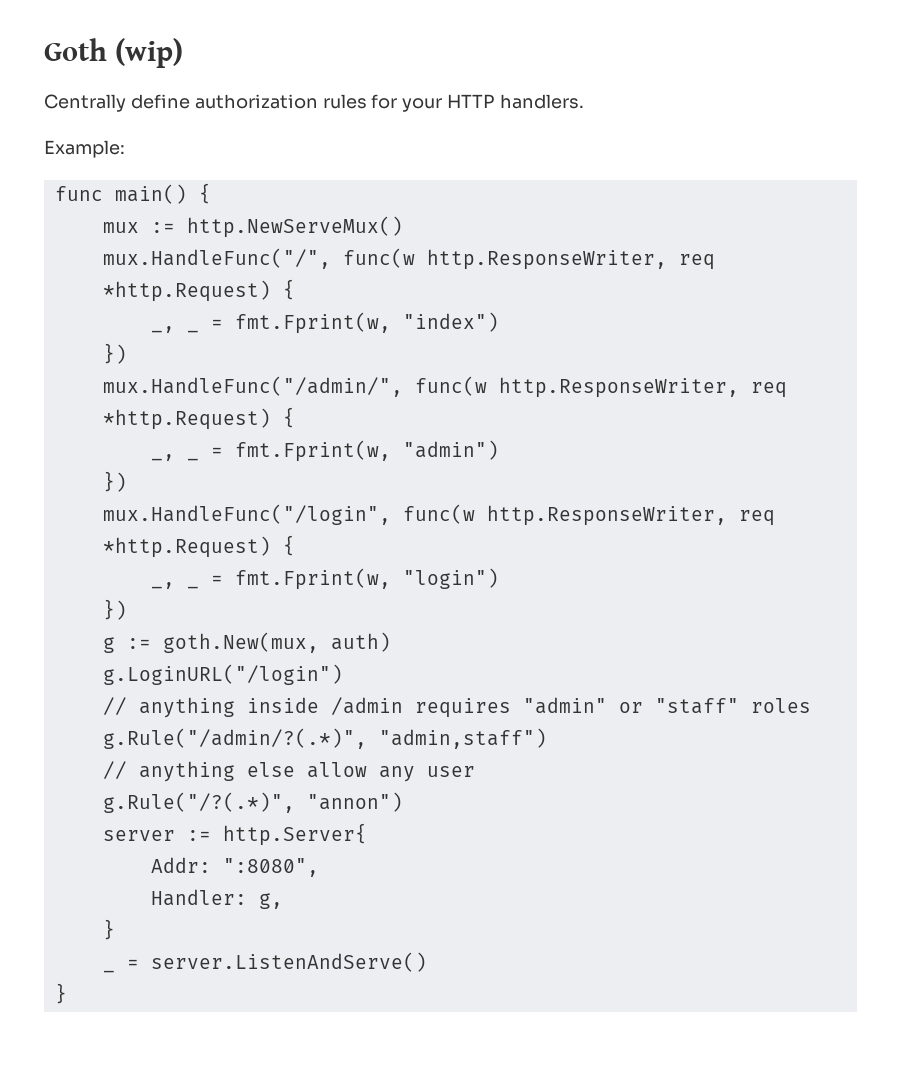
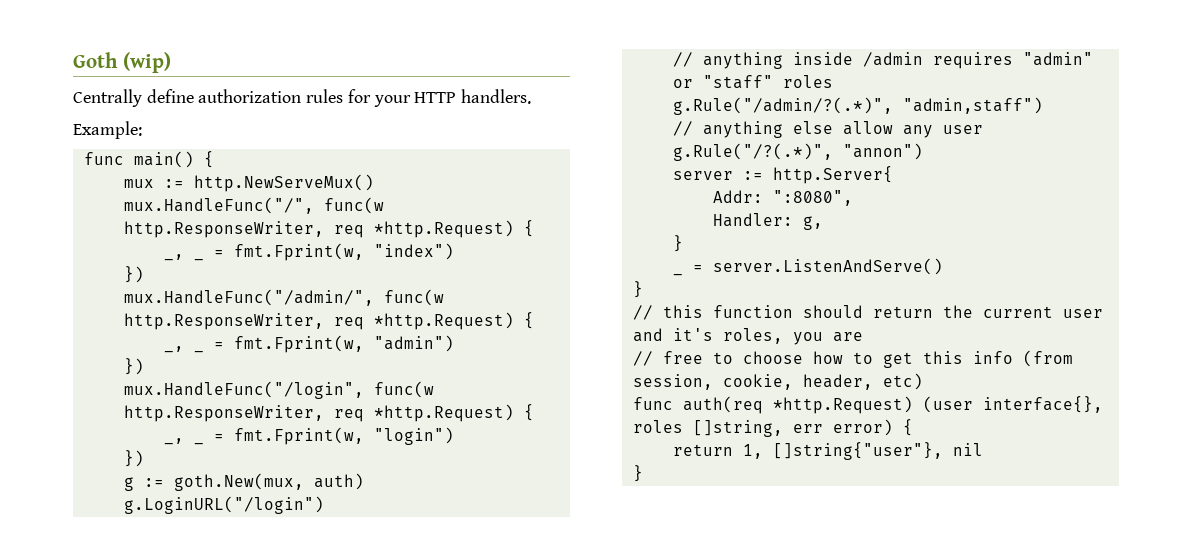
+ // this function should return the current user and it's roles, you are
+ // free to choose how to get this info (from session, cookie, header, etc)
+ func auth(req *http.Request) (user interface{}, roles []string, err error) {
+ return 1, []string{"user"}, nil
+ }

